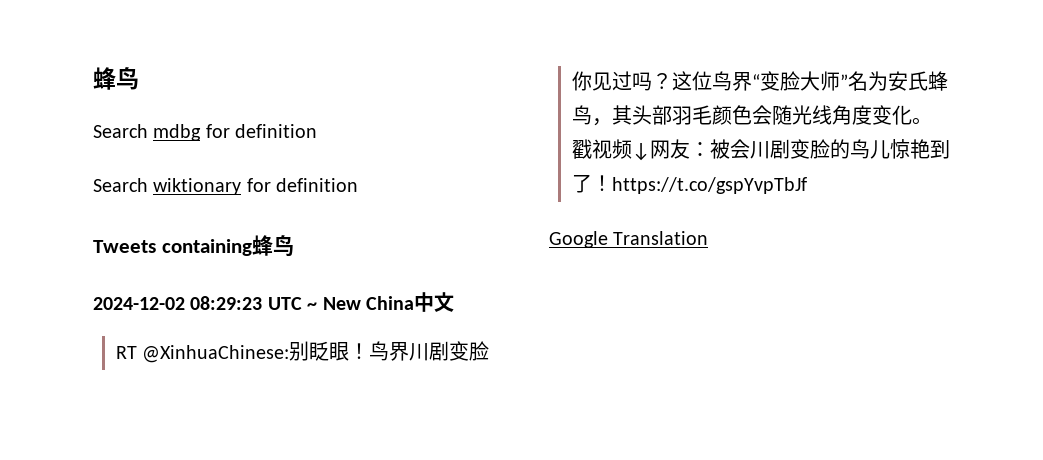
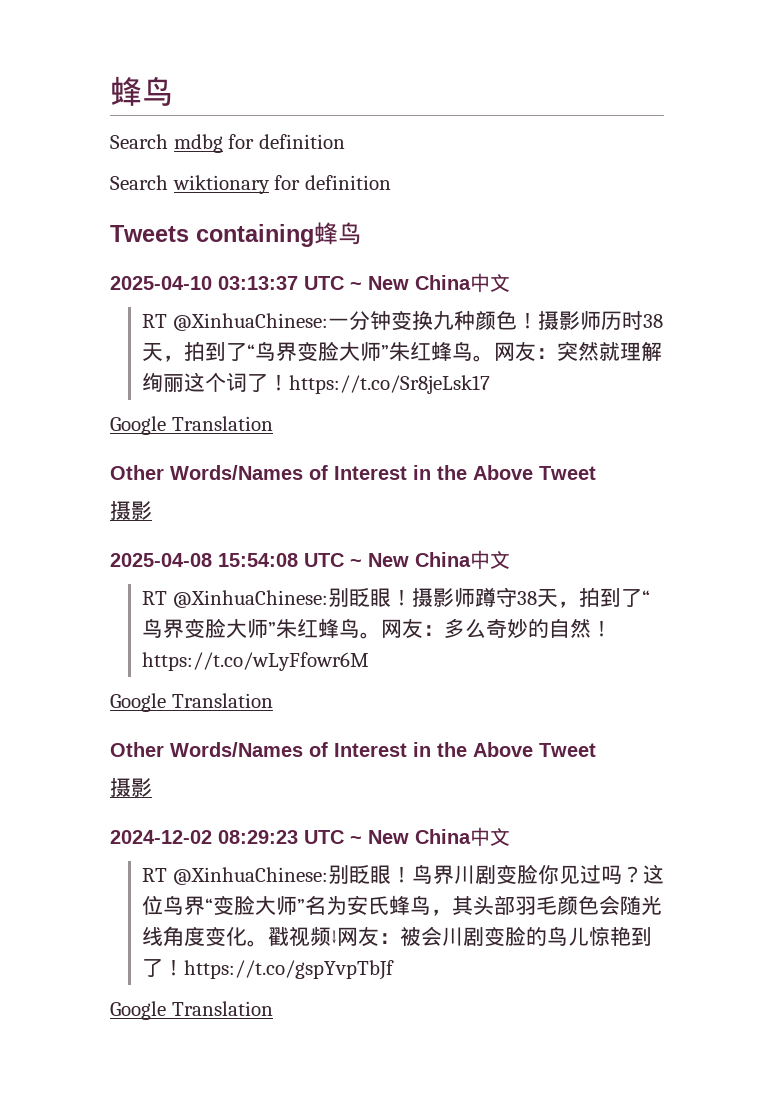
+ 2025-04-10 03:13:37 UTC ~ New China中文
+ RT @XinhuaChinese:一分钟变换九种颜色！摄影师历时38天，拍到了“鸟界变脸大师”朱红蜂鸟。网友：突然就理解绚丽这个词了！https://t.co/Sr8jeLsk17
+ Google Translation
+ Other Words/Names of Interest in the Above Tweet
+ 摄影
+ 2025-04-08 15:54:08 UTC ~ New China中文
+ RT @XinhuaChinese:别眨眼！摄影师蹲守38天，拍到了“鸟界变脸大师”朱红蜂鸟。网友：多么奇妙的自然！https://t.co/wLyFfowr6M
+ Google Translation
+ Other Words/Names of Interest in the Above Tweet
+ 摄影

